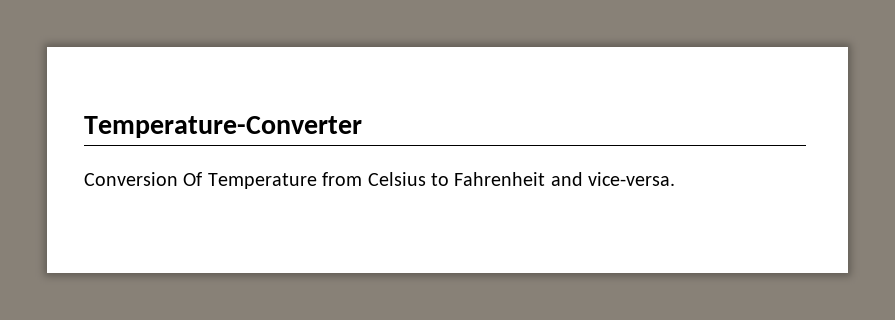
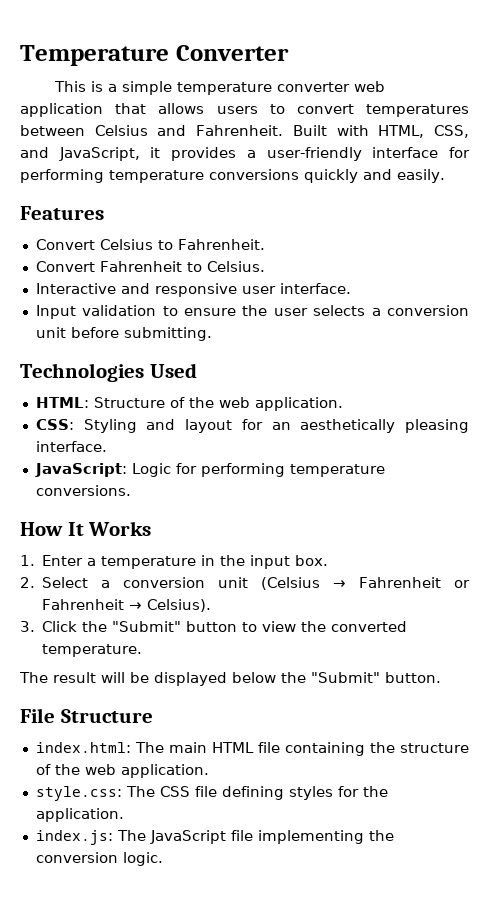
- Temperature-Converter
- Conversion Of Temperature from Celsius to Fahrenheit and vice-versa.
+ Temperature Converter
+ This is a simple temperature converter web application that allows users to convert temperatures between Celsius and Fahrenheit. Built with HTML, CSS, and JavaScript, it provides a user-friendly interface for performing temperature conversions quickly and easily.
+ Features
+ Convert Celsius to Fahrenheit.
+ Convert Fahrenheit to Celsius.
+ Interactive and responsive user interface.
+ Input validation to ensure the user selects a conversion unit before submitting.
+ Technologies Used
+ HTML: Structure of the web application.
+ CSS: Styling and layout for an aesthetically pleasing interface.
+ JavaScript: Logic for performing temperature conversions.
+ How It Works
+ 1. Enter a temperature in the input box.
+ 2. Select a conversion unit (Celsius → Fahrenheit or Fahrenheit → Celsius).
+ 3. Click the "Submit" button to view the converted temperature.
+ The result will be displayed below the "Submit" button.
+ File Structure
+ index.html: The main HTML file containing the structure of the web application.
+ style.css: The CSS file defining styles for the application.
+ index.js: The JavaScript file implementing the conversion logic.

